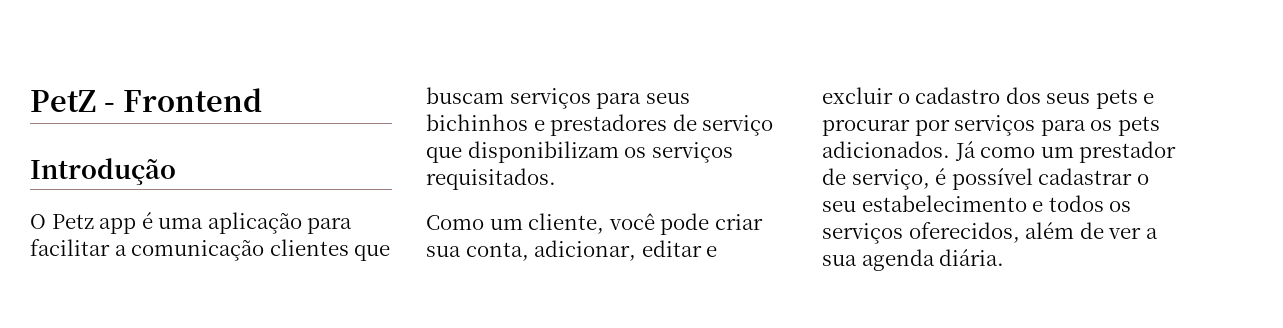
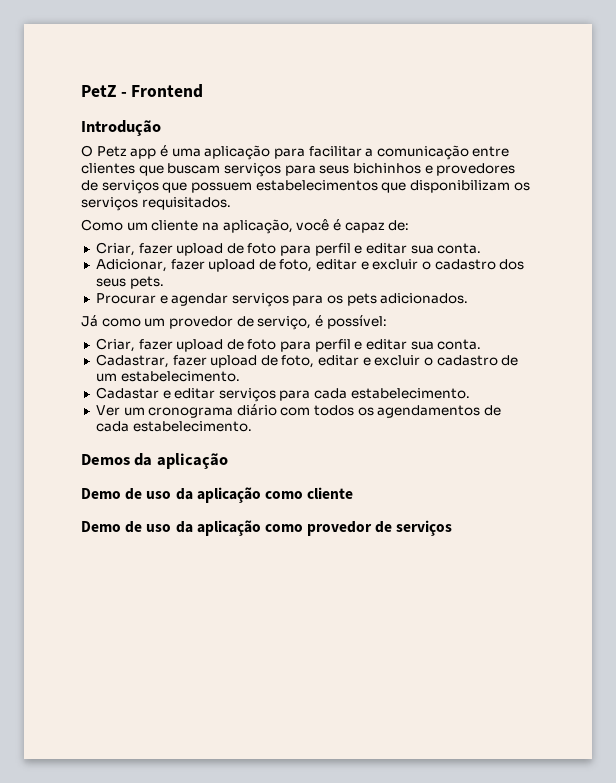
- O Petz app é uma aplicação para facilitar a comunicação clientes que buscam serviços para seus bichinhos e prestadores de serviço que disponibilizam os serviços requisitados.
+ O Petz app é uma aplicação para facilitar a comunicação entre clientes que buscam serviços para seus bichinhos e provedores de serviços que possuem estabelecimentos que disponibilizam os serviços requisitados.
- Como um cliente, você pode criar sua conta, adicionar, editar e excluir o cadastro dos seus pets e procurar por serviços para os pets adicionados. Já como um prestador de serviço, é possível cadastrar o seu estabelecimento e todos os serviços oferecidos, além de ver a sua agenda diária.
+ Como um cliente na aplicação, você é capaz de:
+ Criar, fazer upload de foto para perfil e editar sua conta.
+ Adicionar, fazer upload de foto, editar e excluir o cadastro dos seus pets.
+ Procurar e agendar serviços para os pets adicionados.
+ Já como um provedor de serviço, é possível:
+ Criar, fazer upload de foto para perfil e editar sua conta.
+ Cadastrar, fazer upload de foto, editar e excluir o cadastro de um estabelecimento.
+ Cadastar e editar serviços para cada estabelecimento.
+ Ver um cronograma diário com todos os agendamentos de cada estabelecimento.
+ Demos da aplicação
+ Demo de uso da aplicação como cliente
+ Demo de uso da aplicação como provedor de serviços

